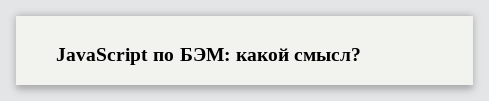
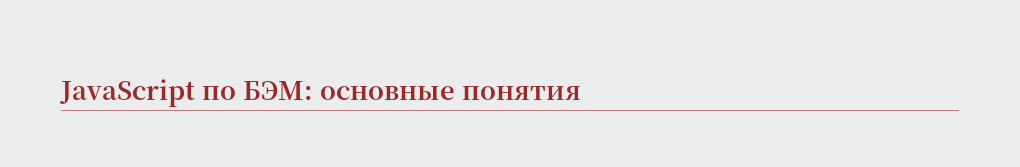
- JavaScript по БЭМ: какой смысл?
+ JavaScript по БЭМ: основные понятия

